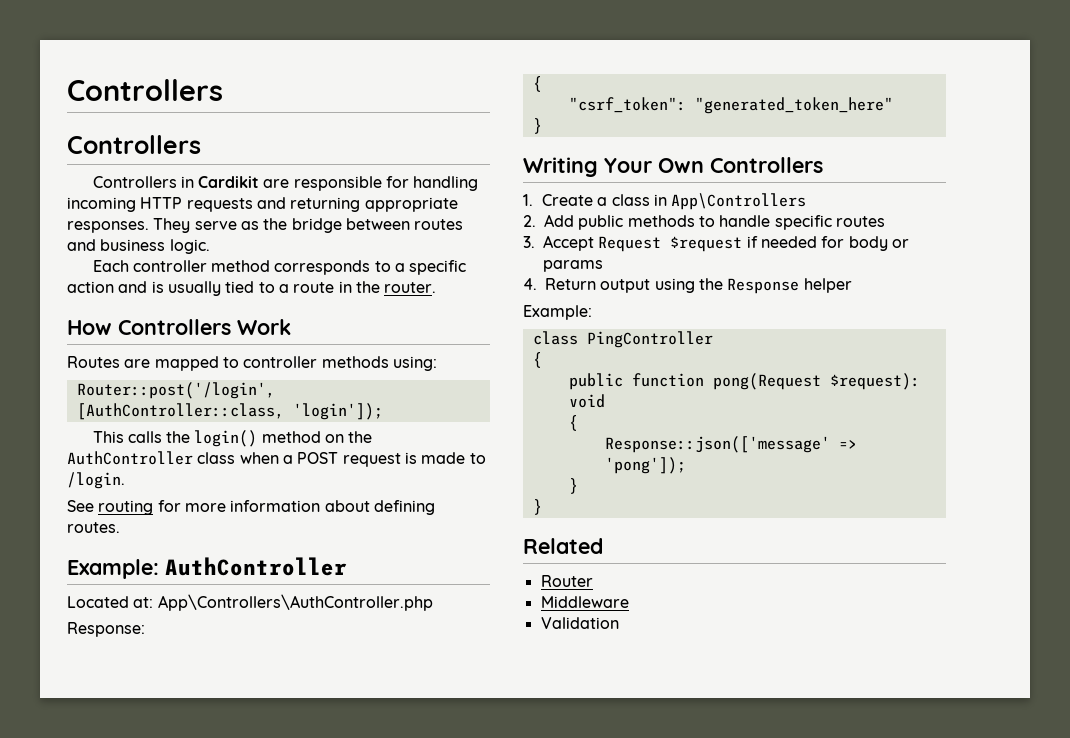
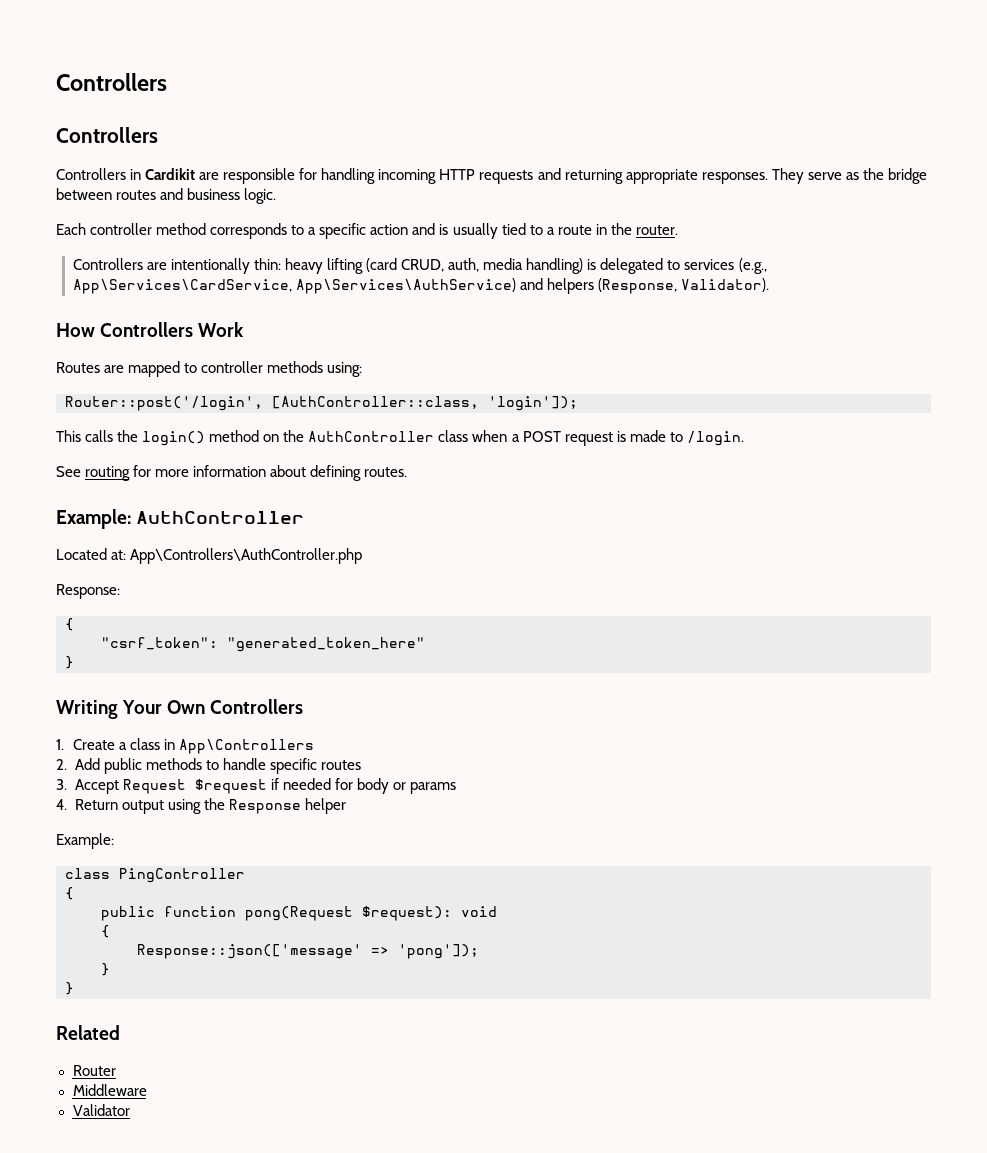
+ Controllers are intentionally thin: heavy lifting (card CRUD, auth, media handling) is delegated to services (e.g., App\Services\CardService, App\Services\AuthService) and helpers (Response, Validator).
- Validation
+ Validator

